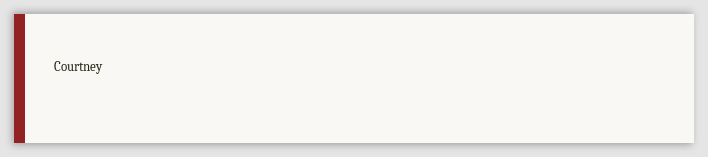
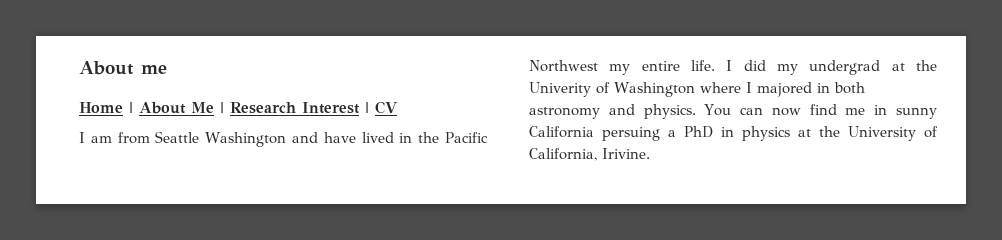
- Courtney
+ About me
+ Home | About Me | Research Interest | CV
+ I am from Seattle Washington and have lived in the Pacific Northwest my entire life. I did my undergrad at the Univerity of Washington where I majored in both astronomy and physics. You can now find me in sunny California persuing a PhD in physics at the University of California, Irivine.

